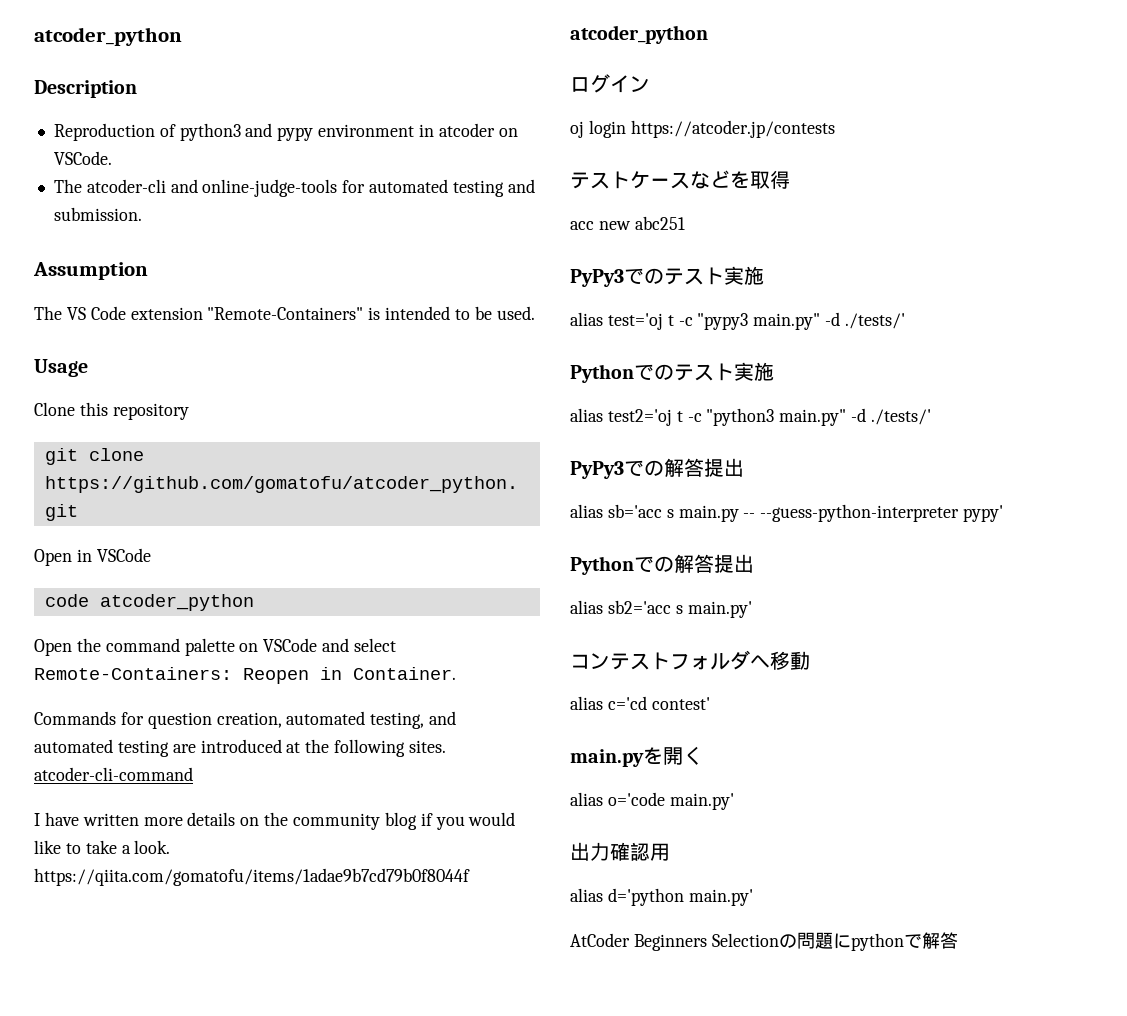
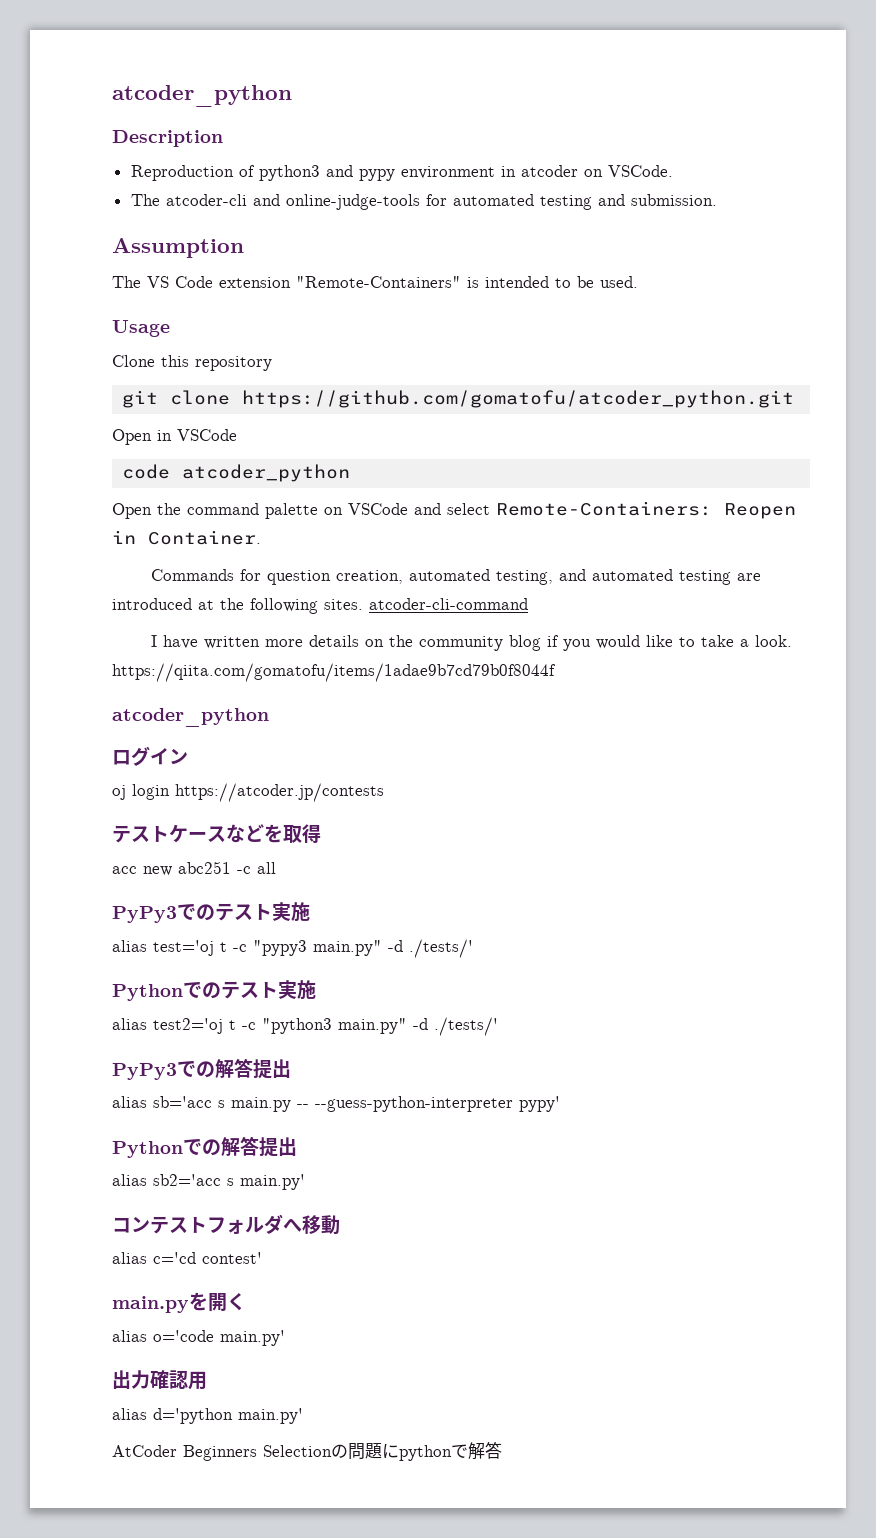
- acc new abc251
+ acc new abc251 -c all

